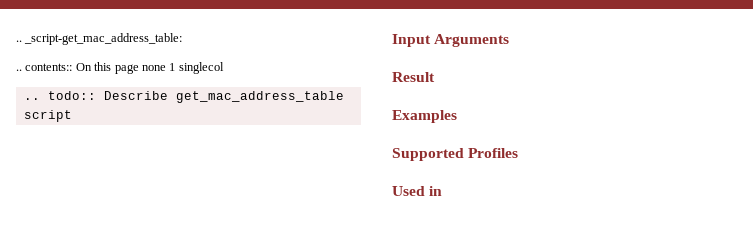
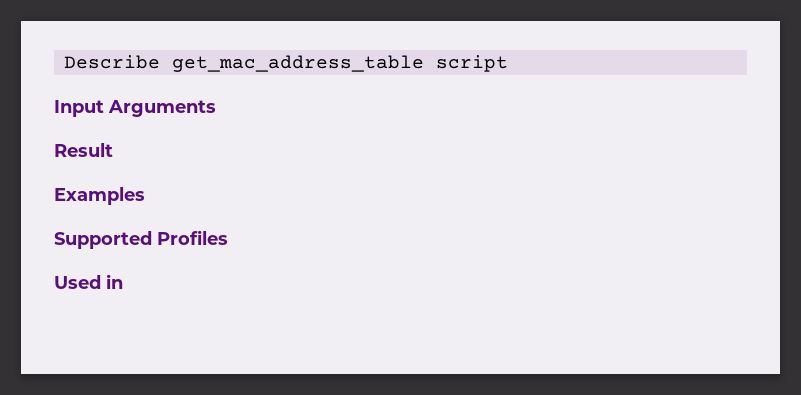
- .. _script-get_mac_address_table:
- .. contents:: On this page none 1 singlecol
- .. todo:: Describe get_mac_address_table script
+ Describe get_mac_address_table script

